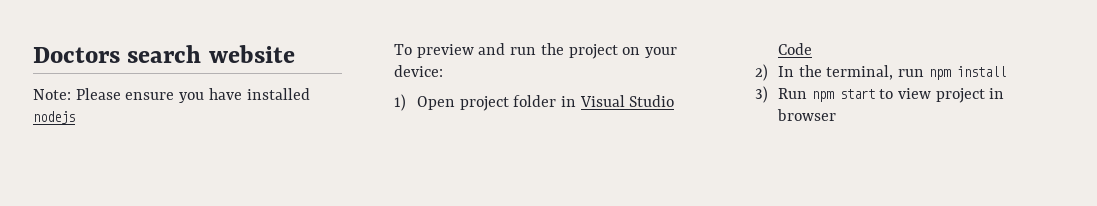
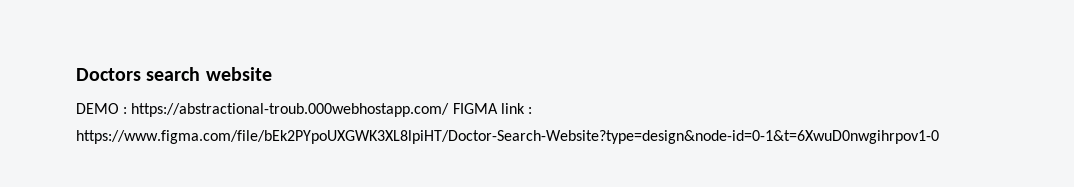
- Note: Please ensure you have installed nodejs
- To preview and run the project on your device:
- 1) Open project folder in Visual Studio Code
- 2) In the terminal, run npm install
- 3) Run npm start to view project in browser
+ DEMO : https://abstractional-troub.000webhostapp.com/ FIGMA link : https://www.figma.com/file/bEk2PYpoUXGWK3XL8lpiHT/Doctor-Search-Website?type=design&node-id=0-1&t=6XwuD0nwgihrpov1-0

